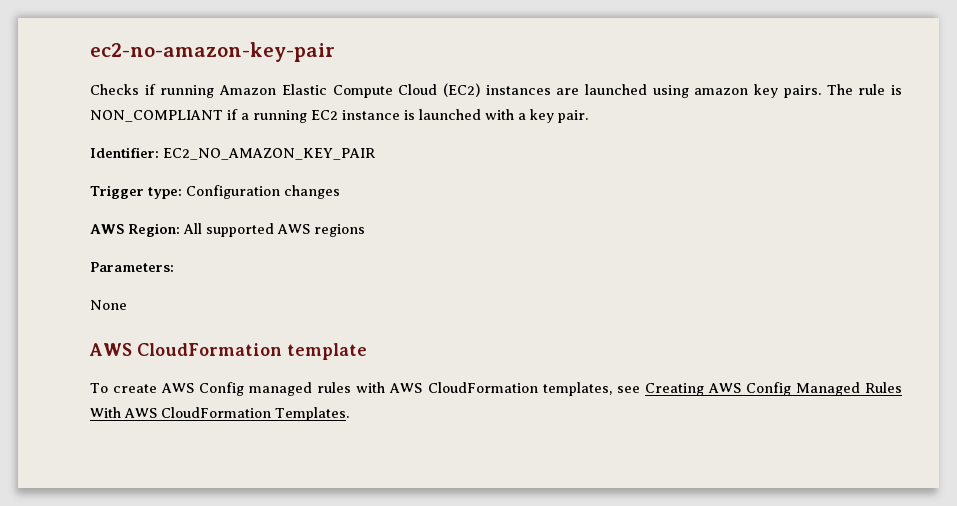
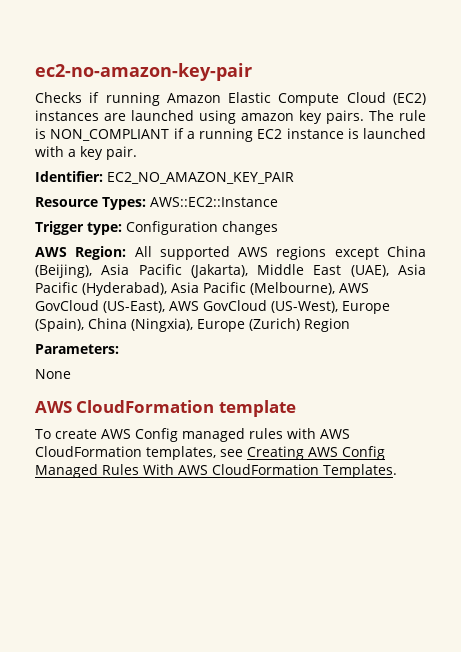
+ Resource Types: AWS::EC2::Instance
- AWS Region: All supported AWS regions
+ AWS Region: All supported AWS regions except China (Beijing), Asia Pacific (Jakarta), Middle East (UAE), Asia Pacific (Hyderabad), Asia Pacific (Melbourne), AWS GovCloud (US-East), AWS GovCloud (US-West), Europe (Spain), China (Ningxia), Europe (Zurich) Region

